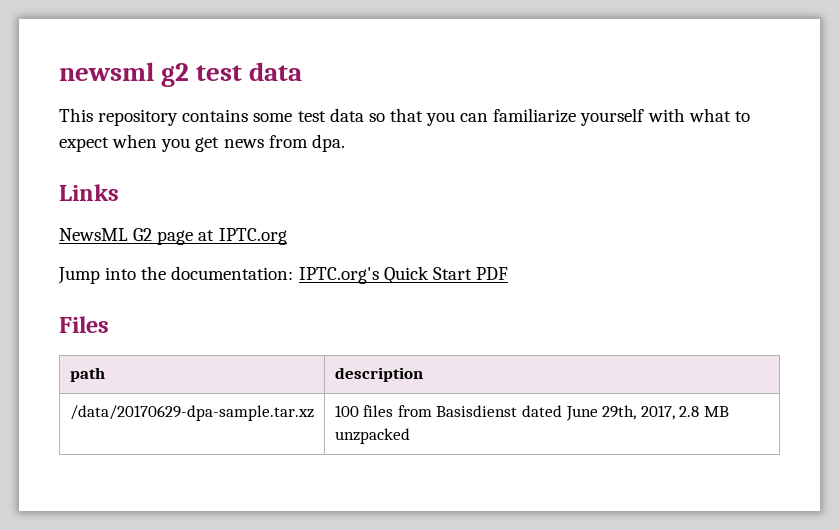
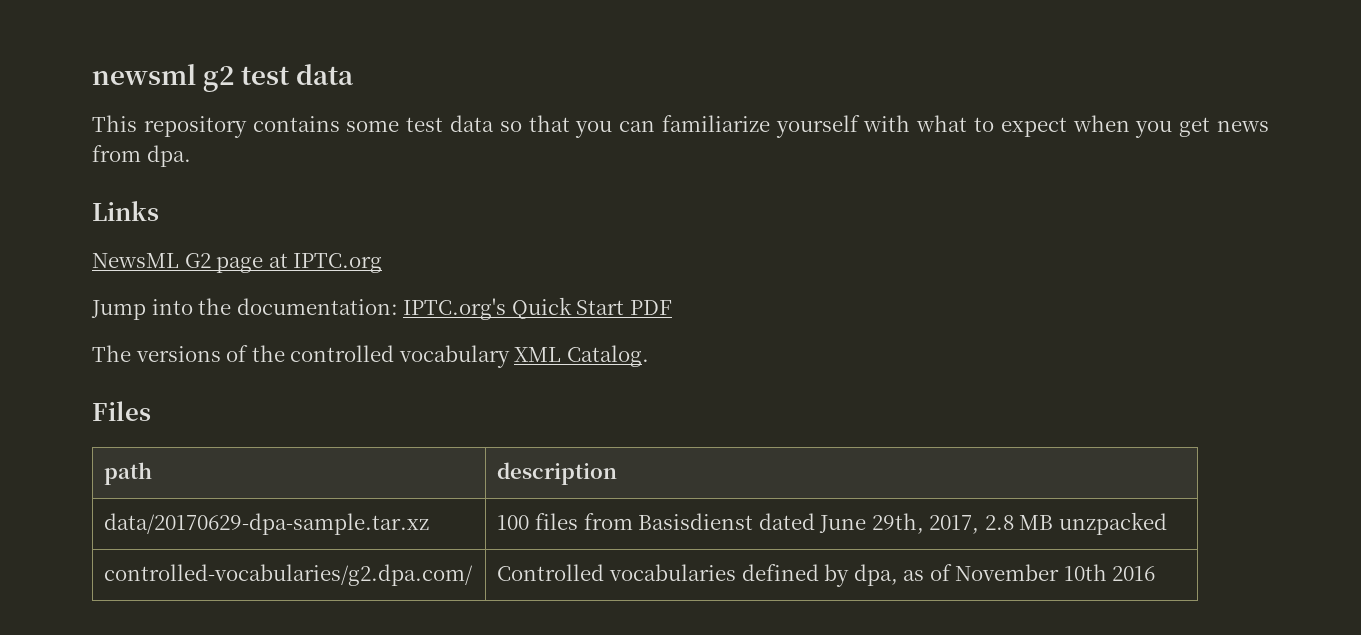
+ The versions of the controlled vocabulary XML Catalog.
- /data/20170629-dpa-sample.tar.xz | 100 files from Basisdienst dated June 29th, 2017, 2.8 MB unzpacked
+ data/20170629-dpa-sample.tar.xz | 100 files from Basisdienst dated June 29th, 2017, 2.8 MB unzpacked
+ controlled-vocabularies/g2.dpa.com/ | Controlled vocabularies defined by dpa, as of November 10th 2016

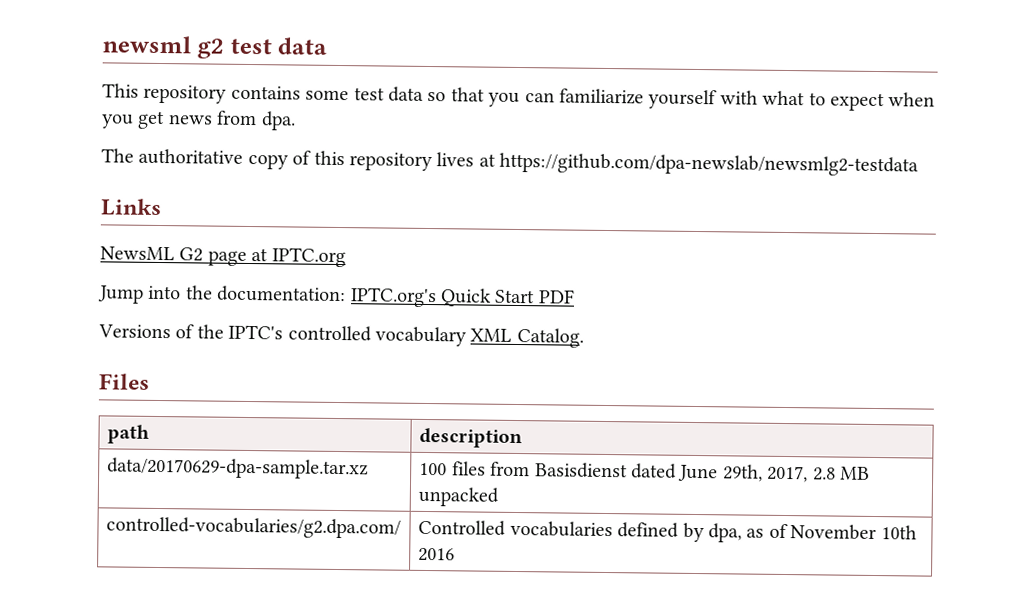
+ The authoritative copy of this repository lives at https://github.com/dpa-newslab/newsmlg2-testdata
- The versions of the controlled vocabulary XML Catalog.
+ Versions of the IPTC's controlled vocabulary XML Catalog.
- data/20170629-dpa-sample.tar.xz | 100 files from Basisdienst dated June 29th, 2017, 2.8 MB unzpacked
+ data/20170629-dpa-sample.tar.xz | 100 files from Basisdienst dated June 29th, 2017, 2.8 MB unpacked

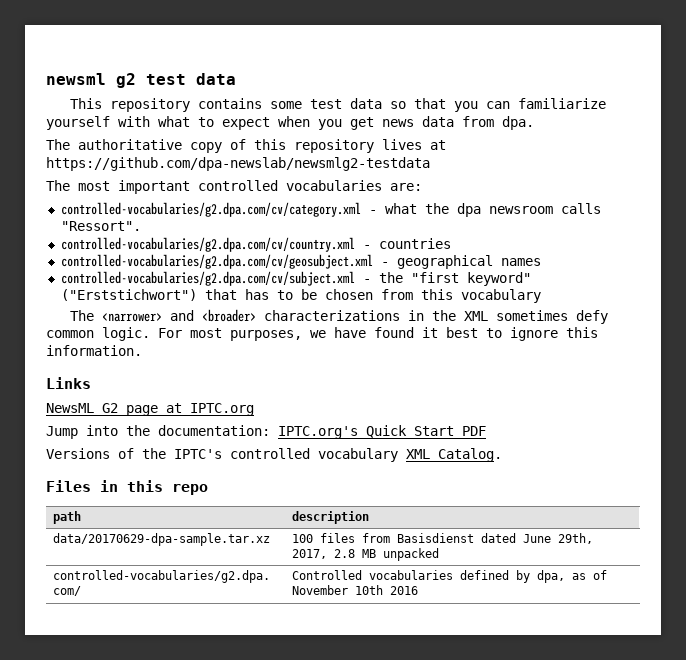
- This repository contains some test data so that you can familiarize yourself with what to expect when you get news from dpa.
+ This repository contains some test data so that you can familiarize yourself with what to expect when you get news data from dpa.
+ The most important controlled vocabularies are:
+ controlled-vocabularies/g2.dpa.com/cv/category.xml - what the dpa newsroom calls "Ressort".
+ controlled-vocabularies/g2.dpa.com/cv/country.xml - countries
+ controlled-vocabularies/g2.dpa.com/cv/geosubject.xml - geographical names
+ controlled-vocabularies/g2.dpa.com/cv/subject.xml - the "first keyword" ("Erststichwort") that has to be chosen from this vocabulary
+ The <narrower> and <broader> characterizations in the XML sometimes defy common logic. For most purposes, we have found it best to ignore this information.
- Files
+ Files in this repo

